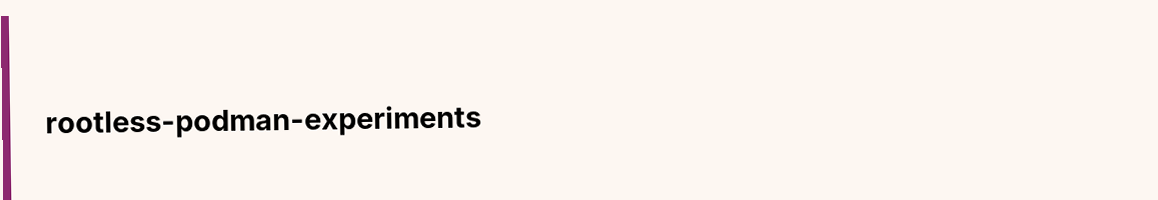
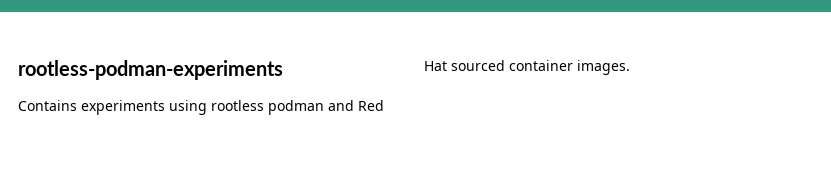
+ Contains experiments using rootless podman and Red Hat sourced container images.

